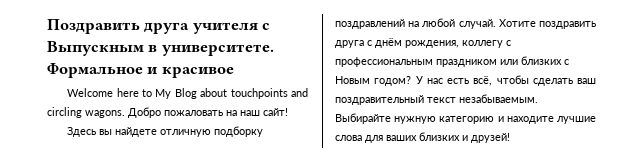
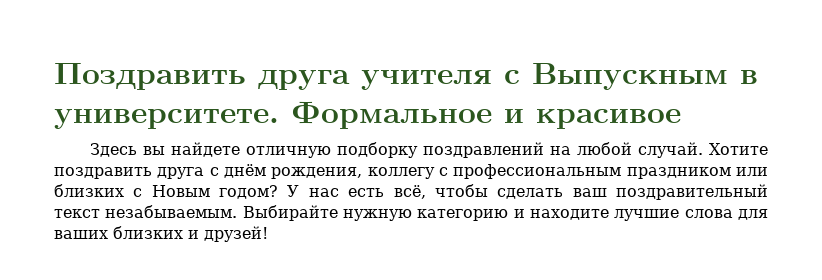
- Welcome here to My Blog about touchpoints and circling wagons. Добро пожаловать на наш сайт!

